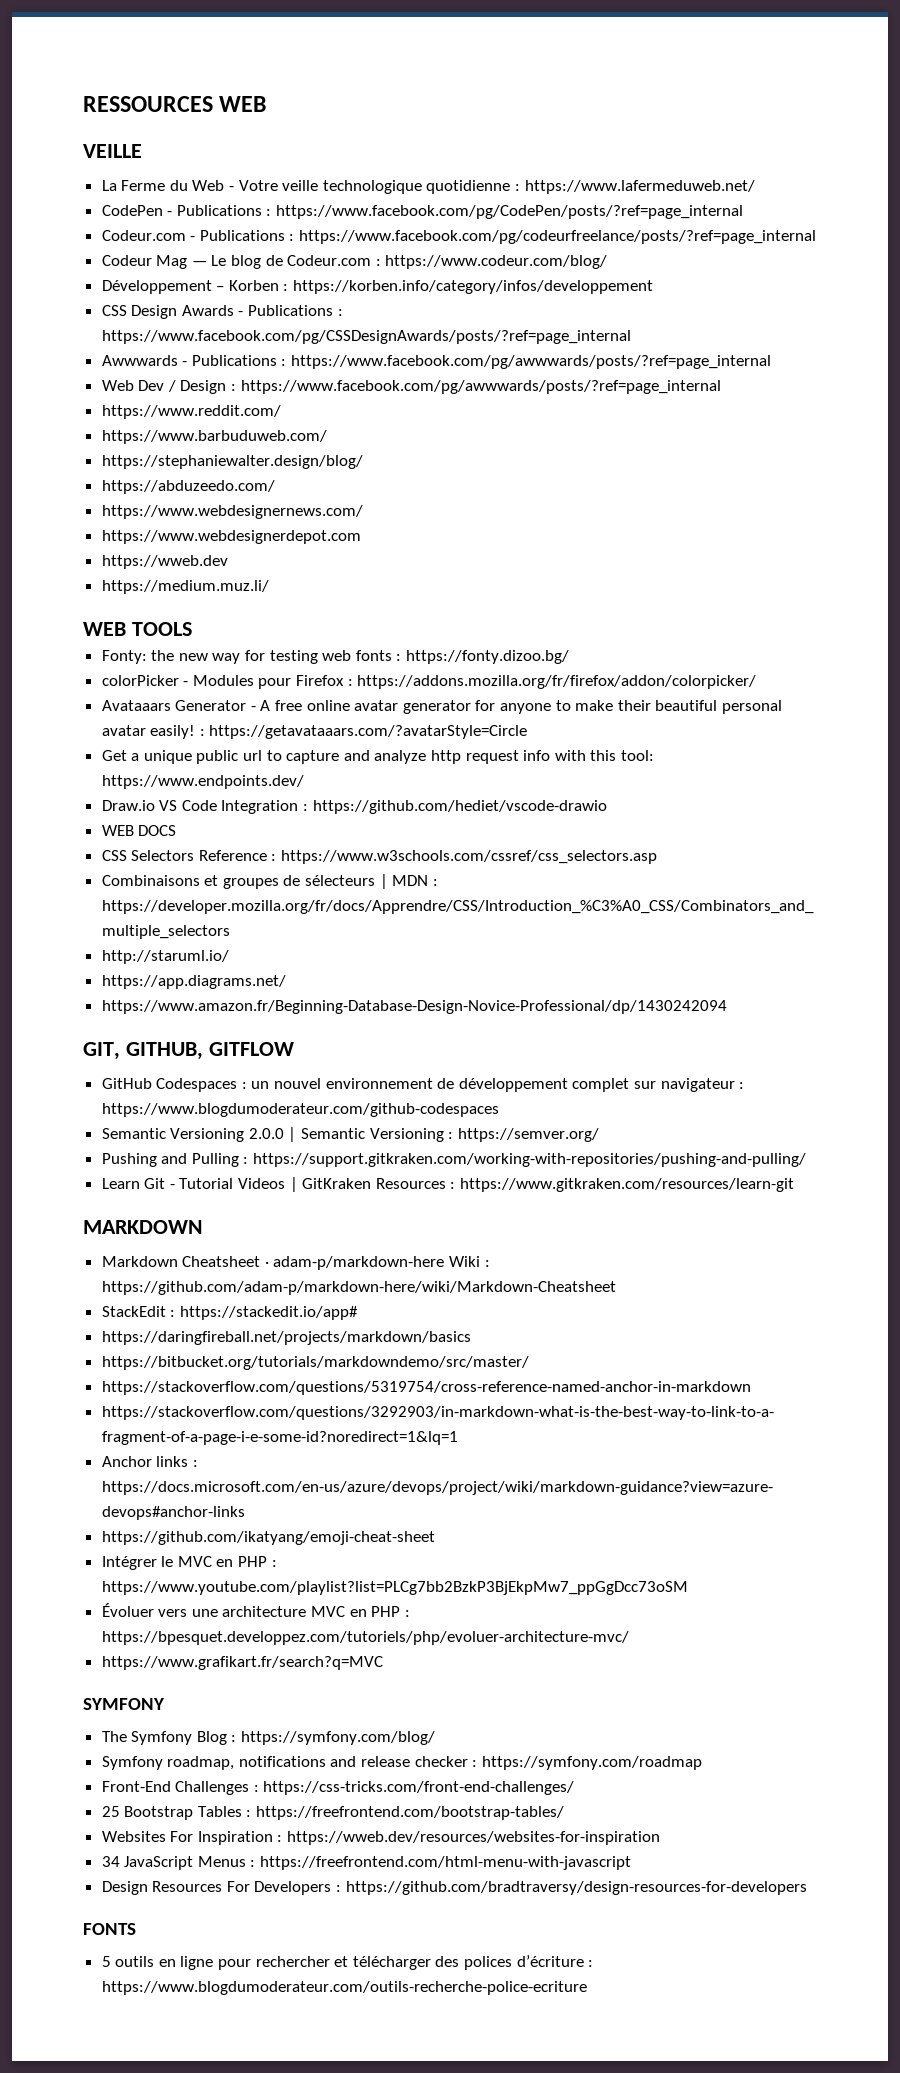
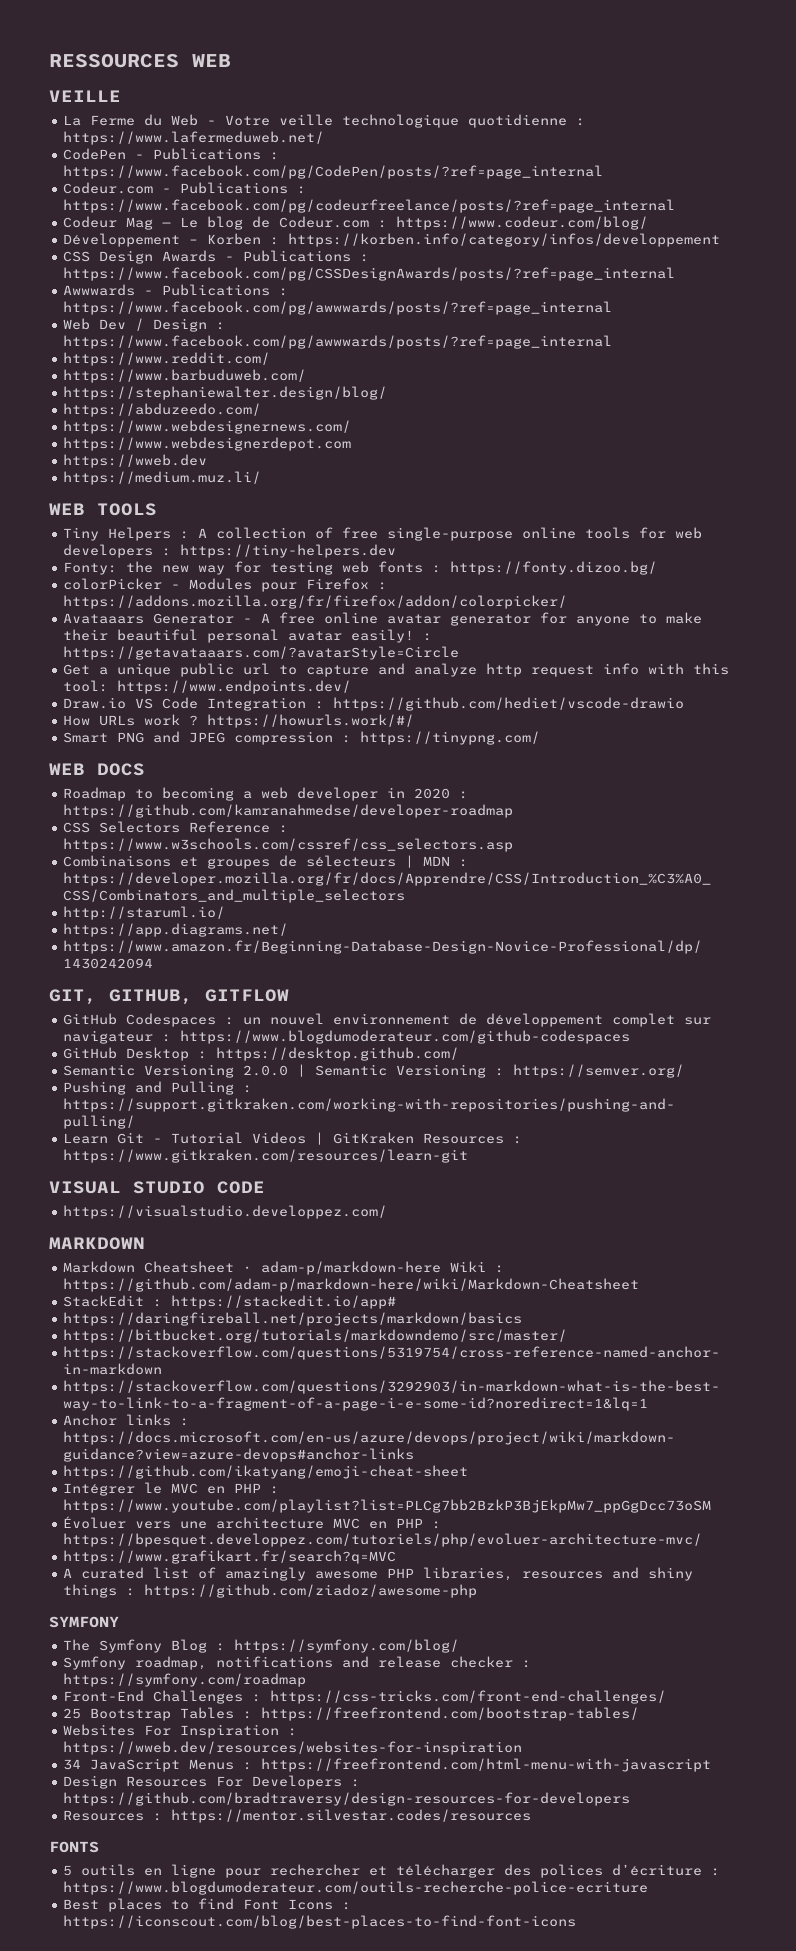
+ Tiny Helpers : A collection of free single-purpose online tools for web developers : https://tiny-helpers.dev
+ How URLs work ? https://howurls.work/#/
+ Smart PNG and JPEG compression : https://tinypng.com/
  WEB DOCS
+ Roadmap to becoming a web developer in 2020 : https://github.com/kamranahmedse/developer-roadmap
+ GitHub Desktop : https://desktop.github.com/
+ VISUAL STUDIO CODE
+ https://visualstudio.developpez.com/
+ A curated list of amazingly awesome PHP libraries, resources and shiny things : https://github.com/ziadoz/awesome-php
+ Resources : https://mentor.silvestar.codes/resources
+ Best places to find Font Icons : https://iconscout.com/blog/best-places-to-find-font-icons

